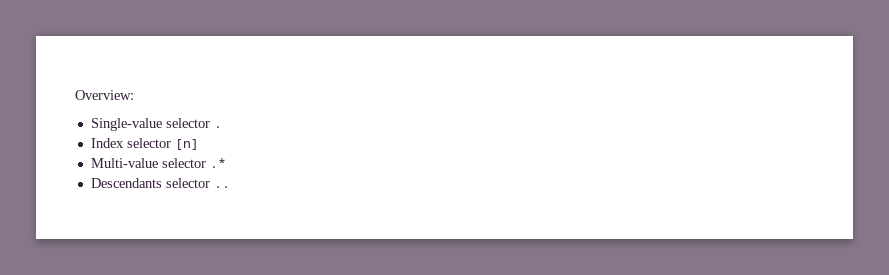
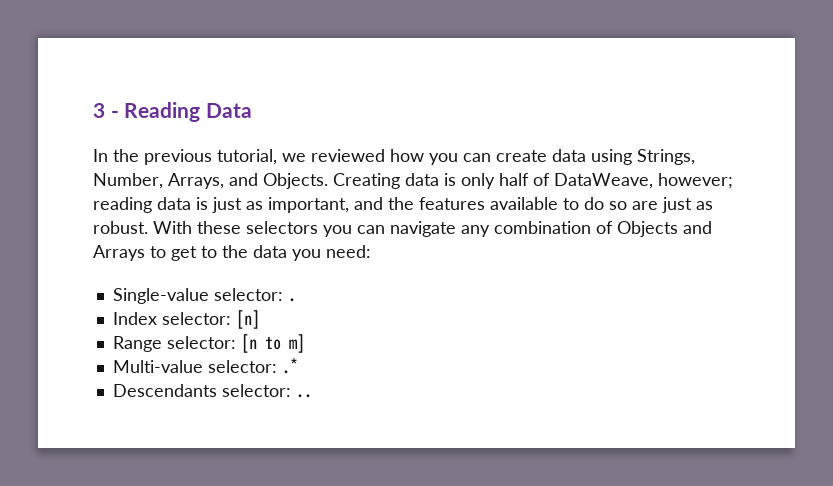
- Overview:
+ 3 - Reading Data
+ In the previous tutorial, we reviewed how you can create data using Strings, Number, Arrays, and Objects. Creating data is only half of DataWeave, however; reading data is just as important, and the features available to do so are just as robust. With these selectors you can navigate any combination of Objects and Arrays to get to the data you need:
- Single-value selector .
+ Single-value selector: .
- Index selector [n]
+ Index selector: [n]
+ Range selector: [n to m]
- Multi-value selector .*
+ Multi-value selector: .*
- Descendants selector ..
+ Descendants selector: ..

